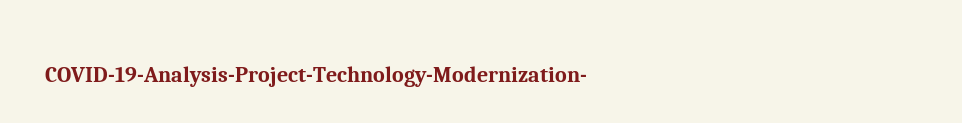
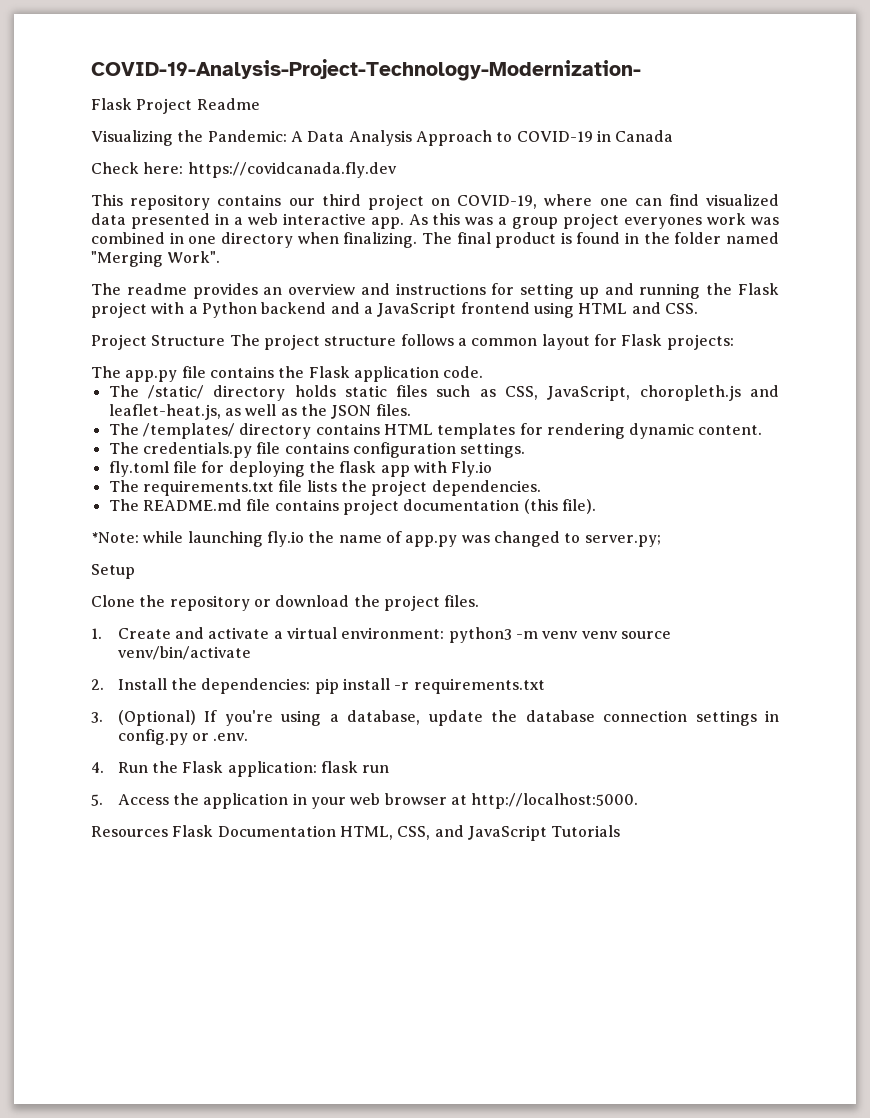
+ Flask Project Readme
+ Visualizing the Pandemic: A Data Analysis Approach to COVID-19 in Canada
+ Check here: https://covidcanada.fly.dev
+ This repository contains our third project on COVID-19, where one can find visualized data presented in a web interactive app. As this was a group project everyones work was combined in one directory when finalizing. The final product is found in the folder named "Merging Work".
+ The readme provides an overview and instructions for setting up and running the Flask project with a Python backend and a JavaScript frontend using HTML and CSS.
+ Project Structure The project structure follows a common layout for Flask projects:
+ The app.py file contains the Flask application code.
+ The /static/ directory holds static files such as CSS, JavaScript, choropleth.js and leaflet-heat.js, as well as the JSON files.
+ The /templates/ directory contains HTML templates for rendering dynamic content.
+ The credentials.py file contains configuration settings.
+ fly.toml file for deploying the flask app with Fly.io
+ The requirements.txt file lists the project dependencies.
+ The README.md file contains project documentation (this file).
+ *Note: while launching fly.io the name of app.py was changed to server.py;
+ Setup
+ Clone the repository or download the project files.
+ 1. Create and activate a virtual environment: python3 -m venv venv source venv/bin/activate
+ 2. Install the dependencies: pip install -r requirements.txt
+ 3. (Optional) If you're using a database, update the database connection settings in config.py or .env.
+ 4. Run the Flask application: flask run
+ 5. Access the application in your web browser at http://localhost:5000.
+ Resources Flask Documentation HTML, CSS, and JavaScript Tutorials

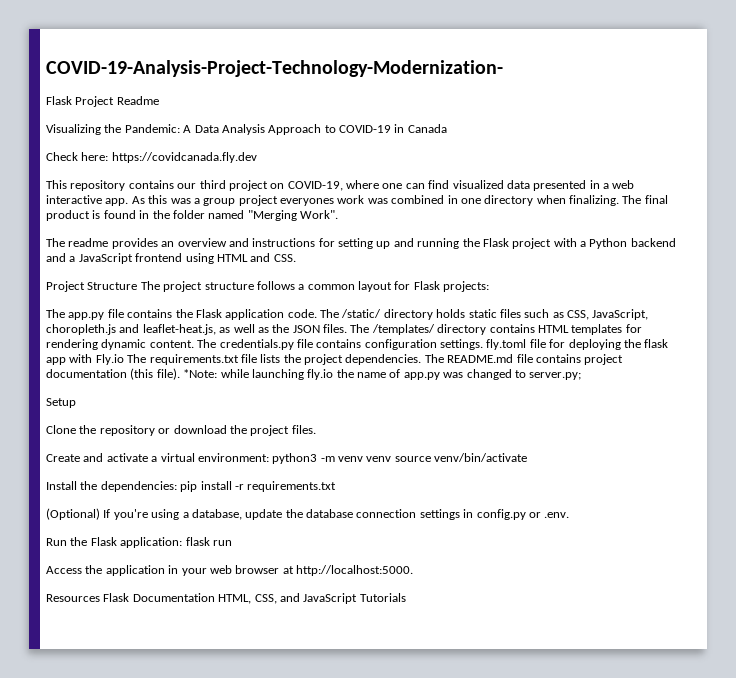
- The app.py file contains the Flask application code.
- The /static/ directory holds static files such as CSS, JavaScript, choropleth.js and leaflet-heat.js, as well as the JSON files.
- The /templates/ directory contains HTML templates for rendering dynamic content.
- The credentials.py file contains configuration settings.
- fly.toml file for deploying the flask app with Fly.io
- The requirements.txt file lists the project dependencies.
- The README.md file contains project documentation (this file).
- *Note:
+ The app.py file contains the Flask application code. The /static/ directory holds static files such as CSS, JavaScript, choropleth.js and leaflet-heat.js, as well as the JSON files. The /templates/ directory contains HTML templates for rendering dynamic content. The credentials.py file contains configuration settings. fly.toml file for deploying the flask app with Fly.io The requirements.txt file lists the project dependencies. The README.md file contains project documentation (this file). *Note:
- 1. Create and activate a virtual environment: python3 -m venv venv source venv/bin/activate
+ Create and activate a virtual environment: python3 -m venv venv source venv/bin/activate
- 2. Install the dependencies: pip install -r requirements.txt
+ Install the dependencies: pip install -r requirements.txt
- 3. (Optional) If you're using a database, update the database connection settings in config.py or .env.
+ (Optional) If you're using a database, update the database connection settings in config.py or .env.
- 4. Run the Flask application: flask run
+ Run the Flask application: flask run
- 5. Access the application in your web browser at http://localhost:5000.
+ Access the application in your web browser at http://localhost:5000.

